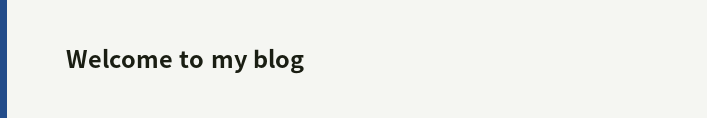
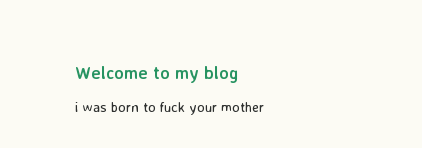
+ i was born to fuck your mother

